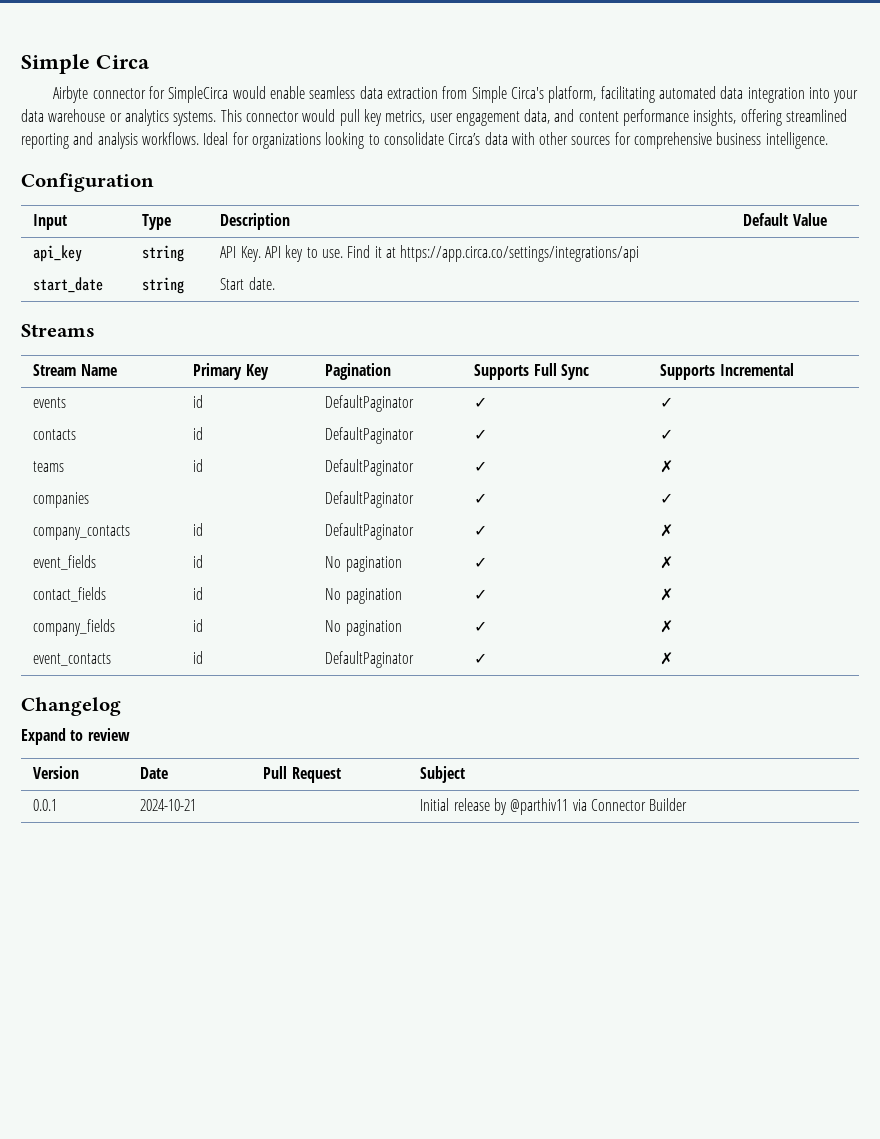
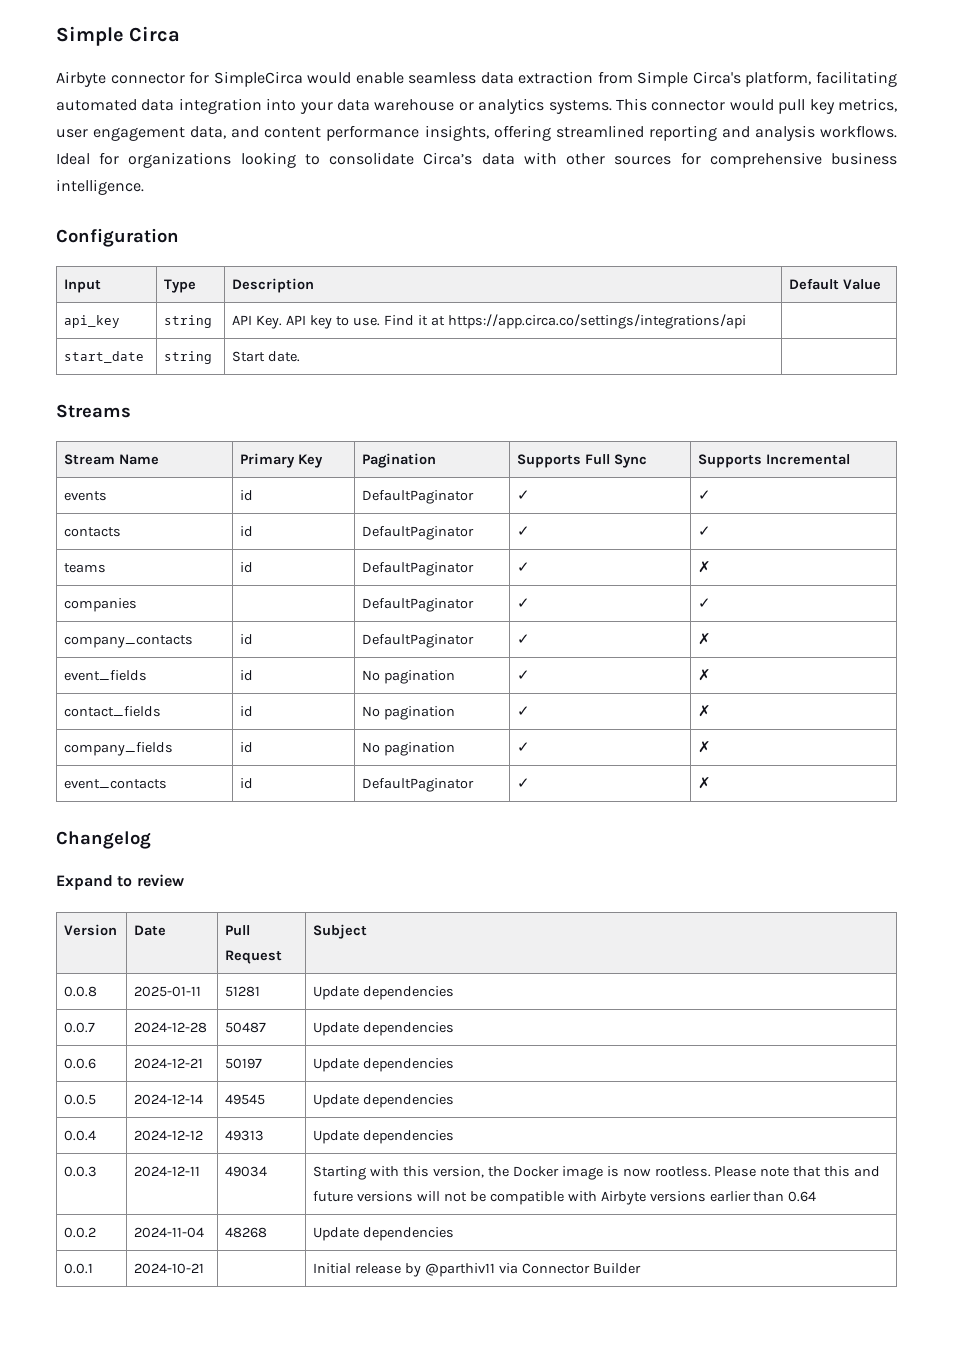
+ 0.0.8 | 2025-01-11 | 51281 | Update dependencies
+ 0.0.7 | 2024-12-28 | 50487 | Update dependencies
+ 0.0.6 | 2024-12-21 | 50197 | Update dependencies
+ 0.0.5 | 2024-12-14 | 49545 | Update dependencies
+ 0.0.4 | 2024-12-12 | 49313 | Update dependencies
+ 0.0.3 | 2024-12-11 | 49034 | Starting with this version, the Docker image is now rootless. Please note that this and future versions will not be compatible with Airbyte versions earlier than 0.64
+ 0.0.2 | 2024-11-04 | 48268 | Update dependencies

